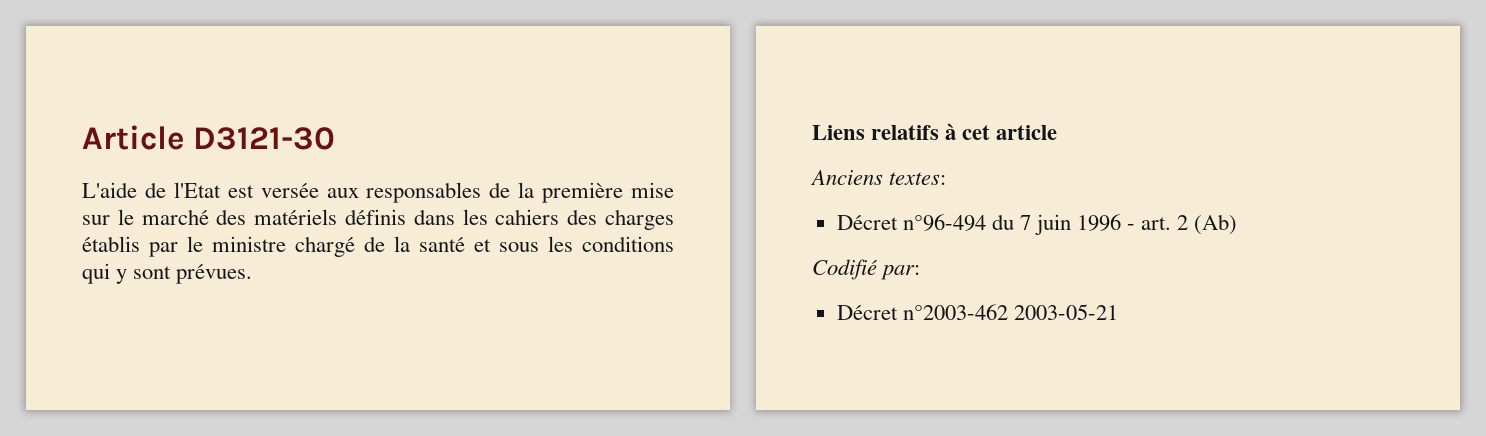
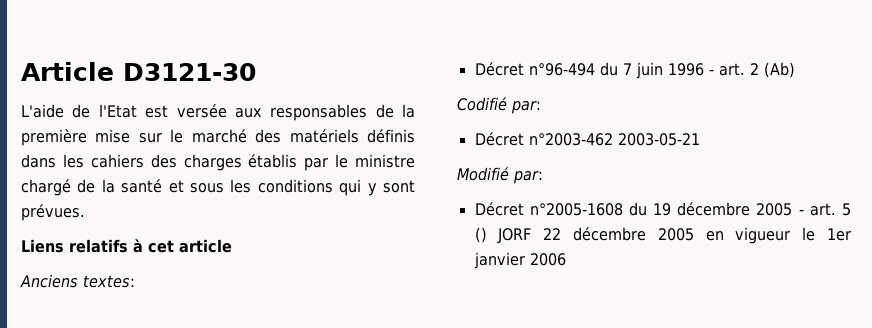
+ Modifié par:
+ Décret n°2005-1608 du 19 décembre 2005 - art. 5 () JORF 22 décembre 2005 en vigueur le 1er janvier 2006

